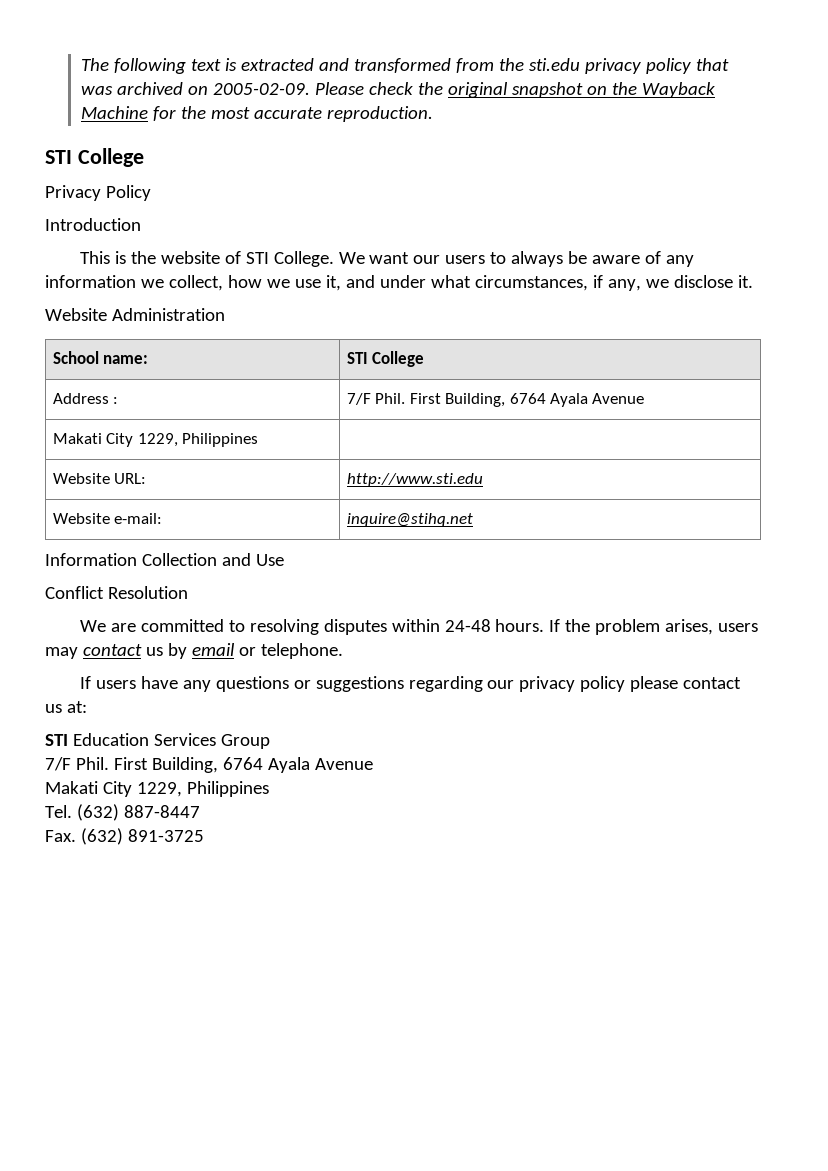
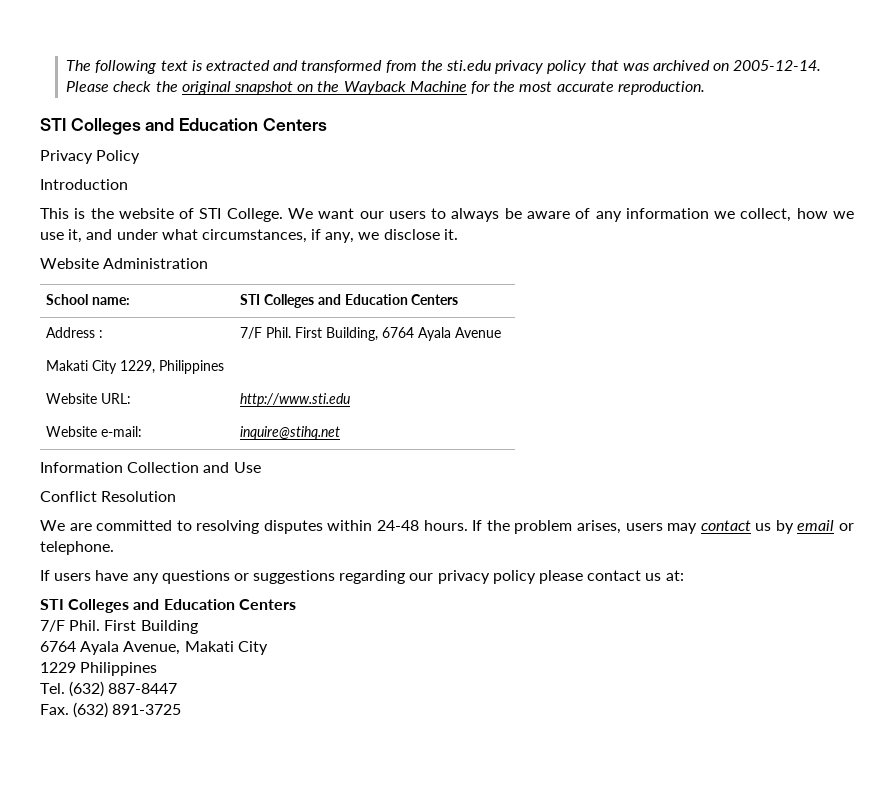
- The following text is extracted and transformed from the sti.edu privacy policy that was archived on 2005-02-09.
+ The following text is extracted and transformed from the sti.edu privacy policy that was archived on 2005-12-14.
  Please check the original snapshot on the Wayback Machine for the most accurate reproduction.
- STI College
+ STI Colleges and Education Centers
- School name: | STI College
+ School name: | STI Colleges and Education Centers
  If users have any questions or suggestions regarding our privacy policy please contact us at:
- STI Education Services Group
- 7/F Phil. First Building, 6764 Ayala Avenue
- Makati City 1229, Philippines
+ STI Colleges and Education Centers
+ 7/F Phil. First Building
+ 6764 Ayala Avenue, Makati City
+ 1229 Philippines

